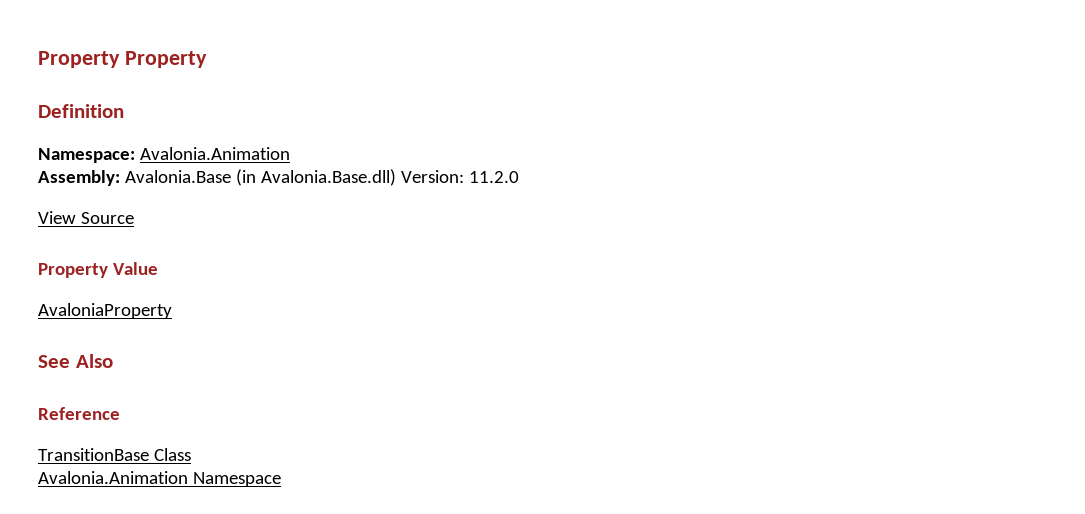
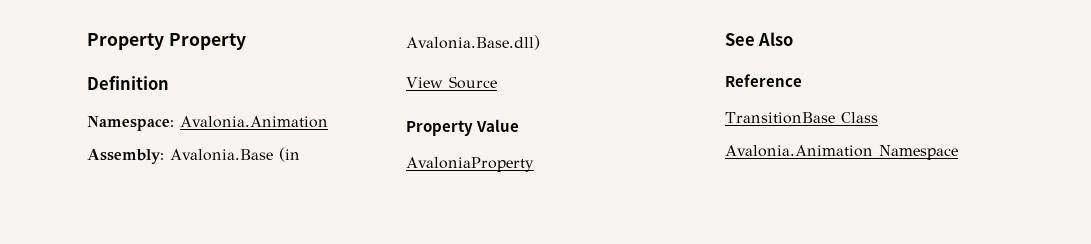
- Assembly: Avalonia.Base (in Avalonia.Base.dll) Version: 11.2.0
+ Assembly: Avalonia.Base (in Avalonia.Base.dll)

